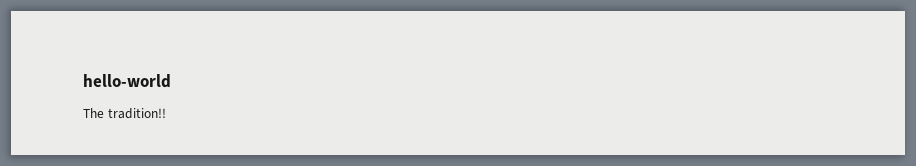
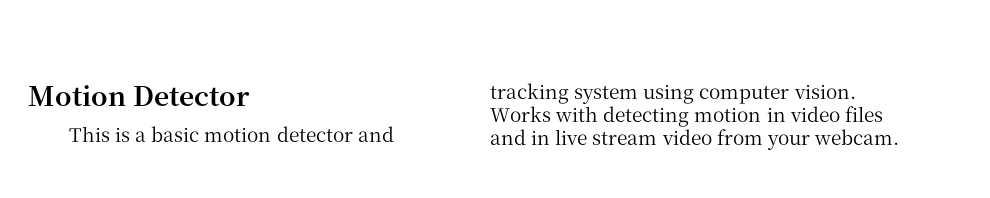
- hello-world
- The tradition!!
+ Motion Detector
+ This is a basic motion detector and tracking system using computer vision. Works with detecting motion in video files and in live stream video from your webcam.

